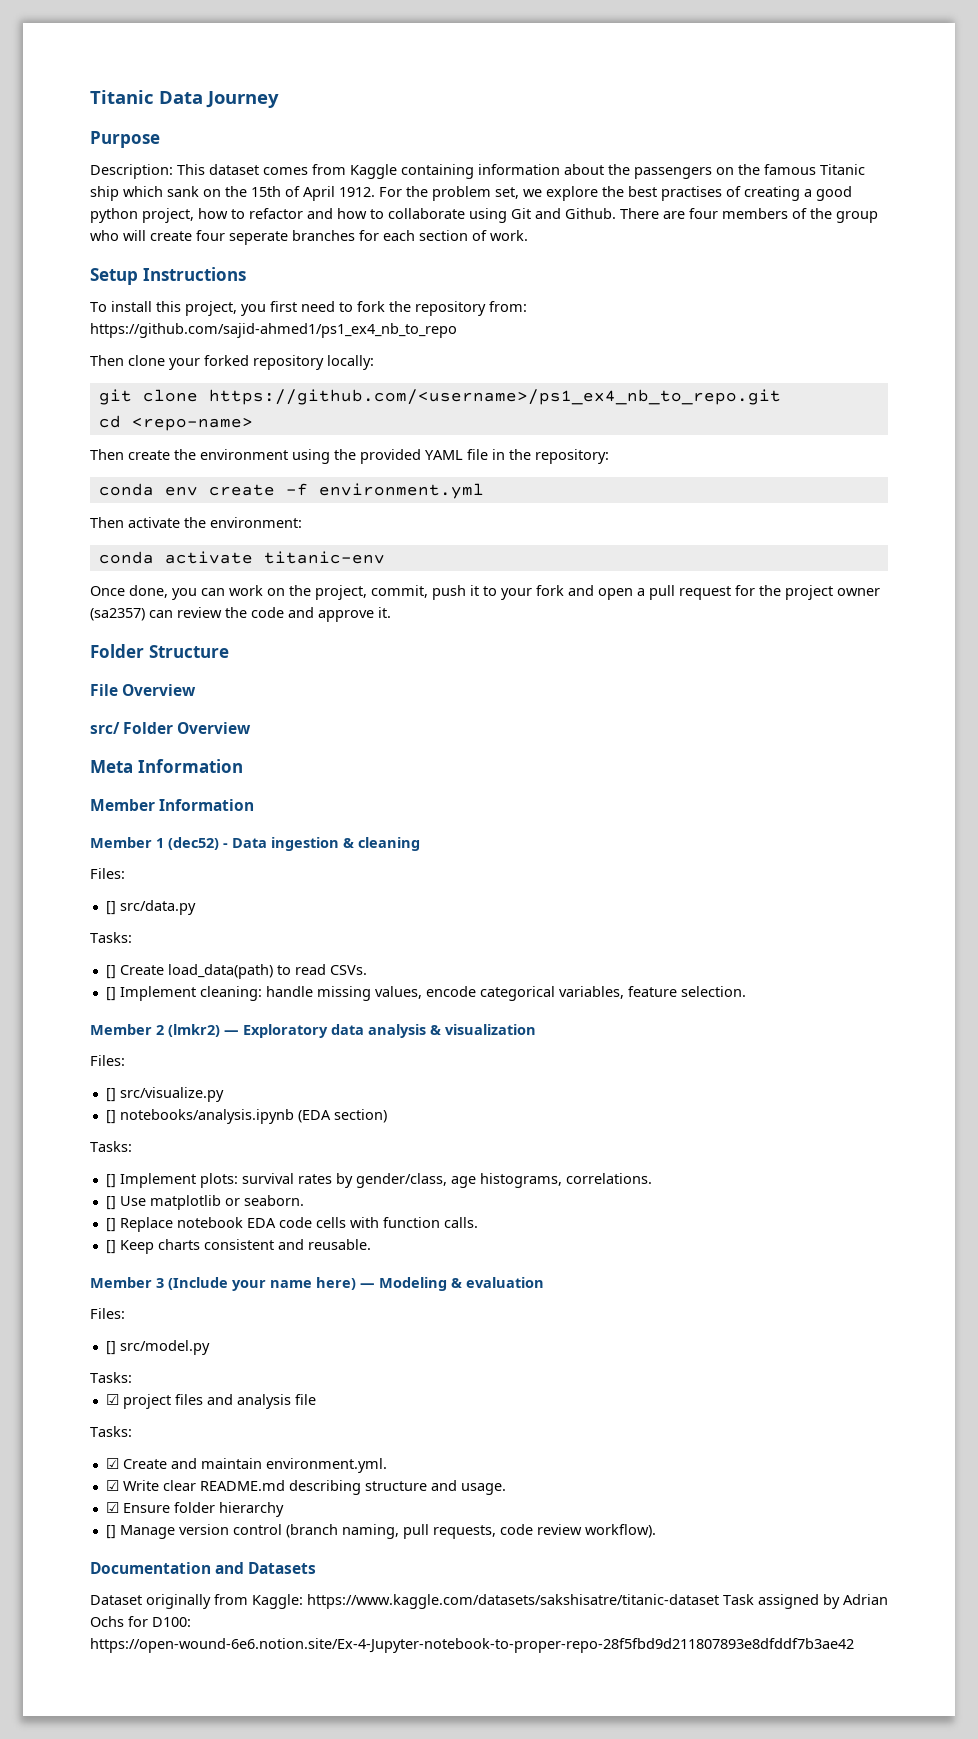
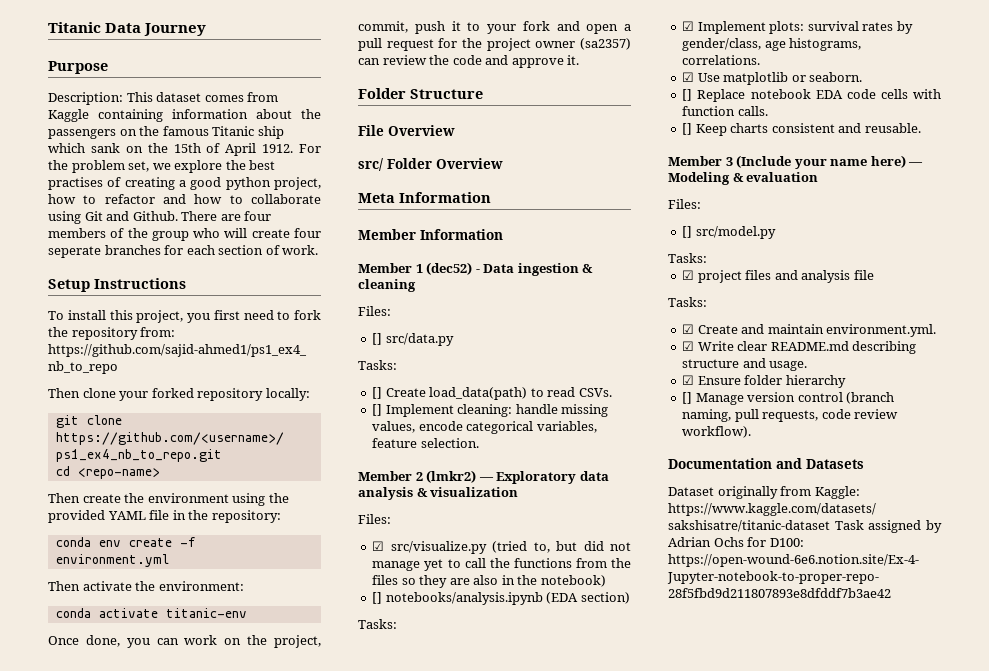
- [] src/visualize.py
+ ☑ src/visualize.py (tried to, but did not manage yet to call the functions from the files so they are also in the notebook)
- [] Implement plots: survival rates by gender/class, age histograms, correlations.
+ ☑ Implement plots: survival rates by gender/class, age histograms, correlations.
- [] Use matplotlib or seaborn.
+ ☑ Use matplotlib or seaborn.

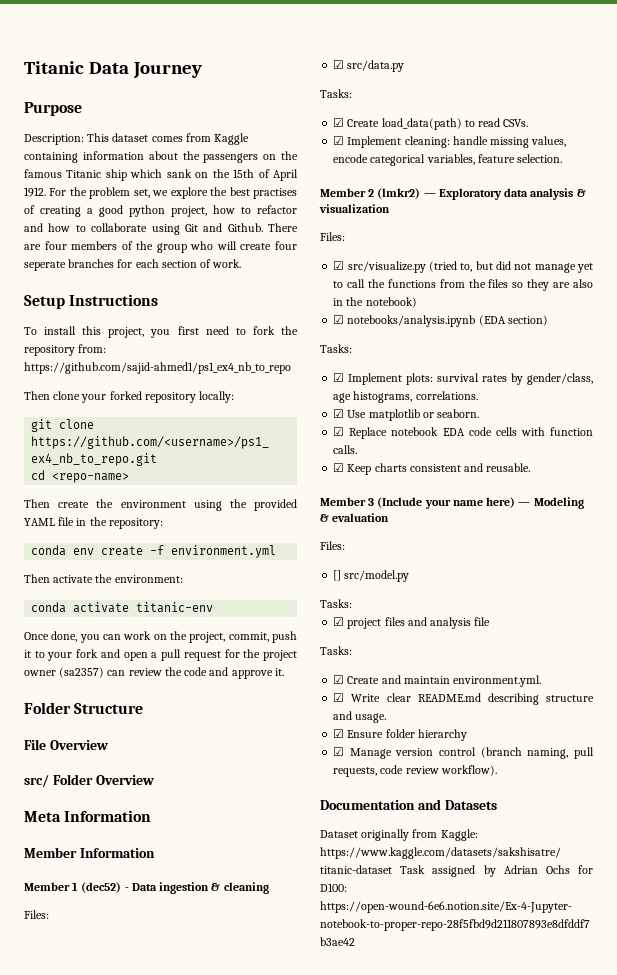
- [] src/data.py
+ ☑ src/data.py
- [] Create load_data(path) to read CSVs.
+ ☑ Create load_data(path) to read CSVs.
- [] Implement cleaning: handle missing values, encode categorical variables, feature selection.
+ ☑ Implement cleaning: handle missing values, encode categorical variables, feature selection.
- [] notebooks/analysis.ipynb (EDA section)
+ ☑ notebooks/analysis.ipynb (EDA section)
- [] Replace notebook EDA code cells with function calls.
+ ☑ Replace notebook EDA code cells with function calls.
- [] Keep charts consistent and reusable.
+ ☑ Keep charts consistent and reusable.
- [] Manage version control (branch naming, pull requests, code review workflow).
+ ☑ Manage version control (branch naming, pull requests, code review workflow).

